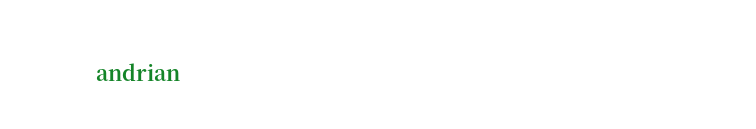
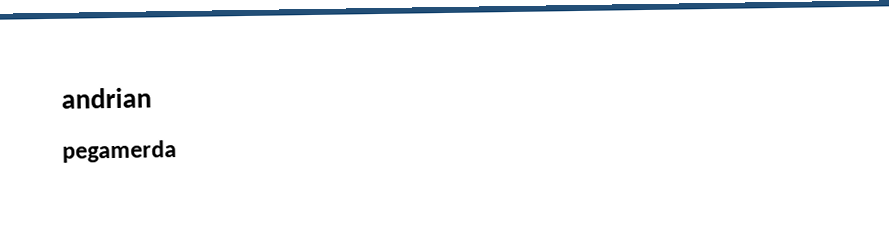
+ pegamerda

